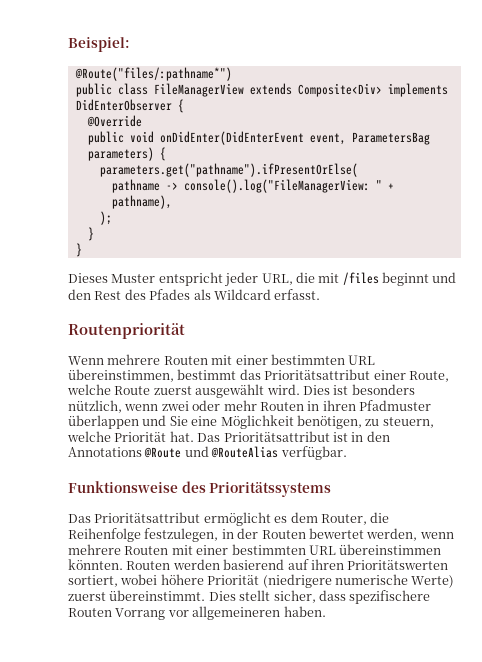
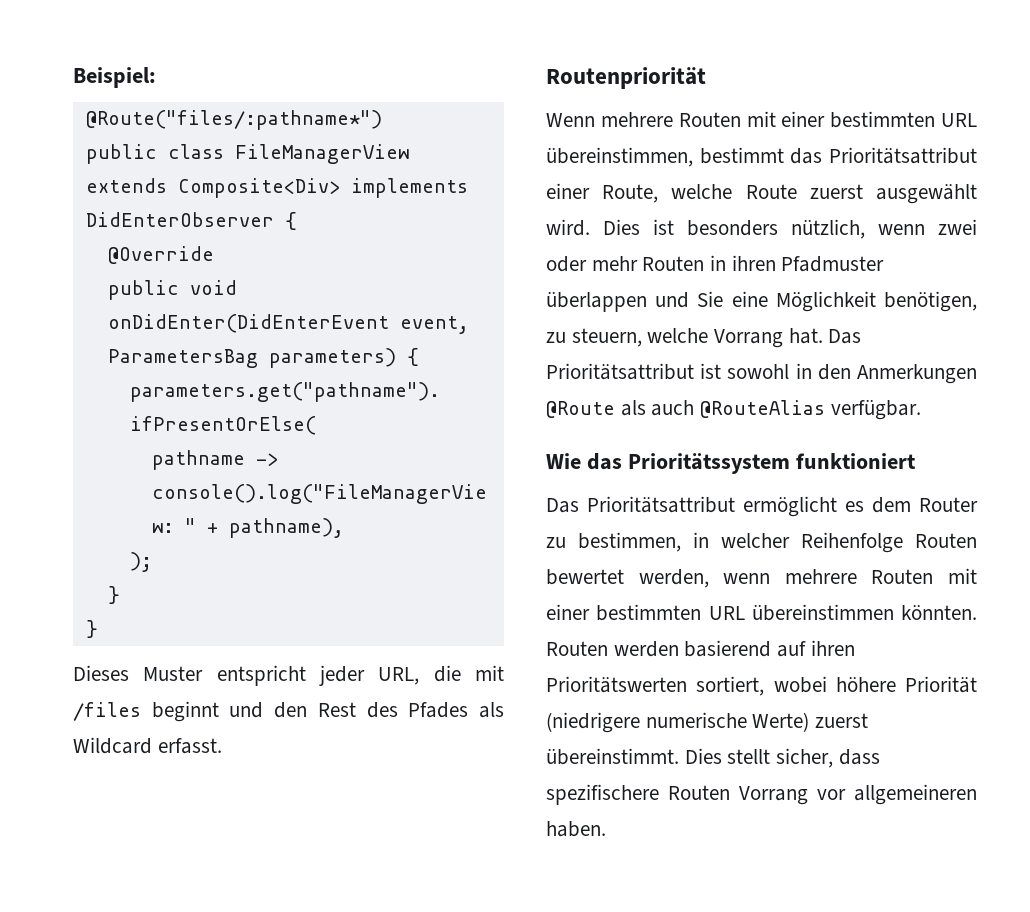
- Dies ist besonders nützlich, wenn zwei oder mehr Routen in ihren Pfadmuster überlappen und Sie eine Möglichkeit benötigen, zu steuern, welche Priorität hat.
+ Dies ist besonders nützlich, wenn zwei oder mehr Routen in ihren Pfadmuster überlappen und Sie eine Möglichkeit benötigen, zu steuern, welche Vorrang hat.
- Das Prioritätsattribut ist in den Annotations @Route und @RouteAlias verfügbar.
- Funktionsweise des Prioritätssystems
+ Das Prioritätsattribut ist sowohl in den Anmerkungen @Route als auch @RouteAlias verfügbar.
+ Wie das Prioritätssystem funktioniert
- Das Prioritätsattribut ermöglicht es dem Router, die Reihenfolge festzulegen, in der Routen bewertet werden, wenn mehrere Routen mit einer bestimmten URL übereinstimmen könnten.
+ Das Prioritätsattribut ermöglicht es dem Router zu bestimmen, in welcher Reihenfolge Routen bewertet werden, wenn mehrere Routen mit einer bestimmten URL übereinstimmen könnten.

